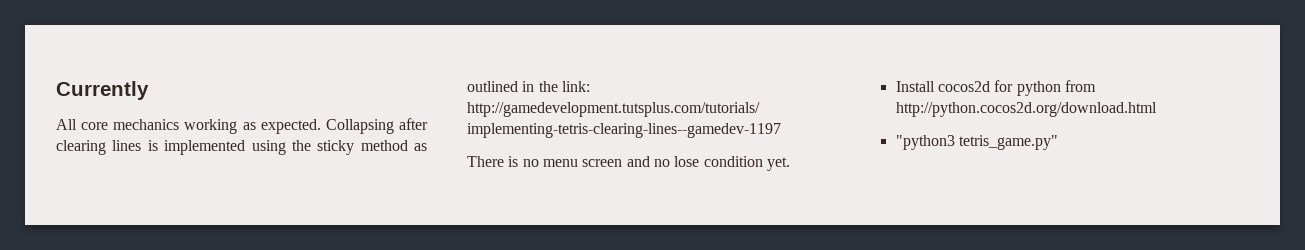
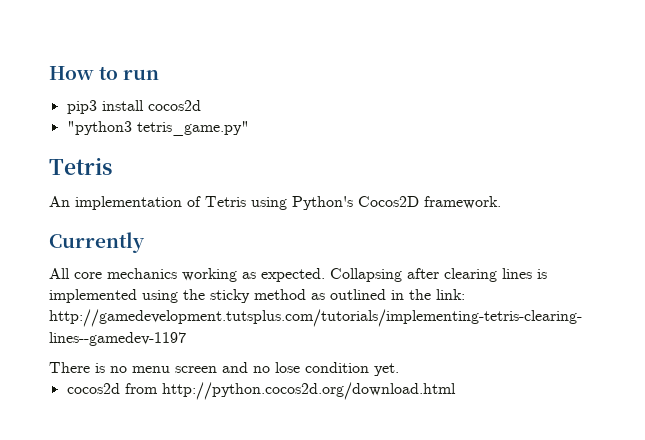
+ How to run
+ pip3 install cocos2d
+ "python3 tetris_game.py"
+ Tetris
+ An implementation of Tetris using Python's Cocos2D framework.
- Install cocos2d for python from http://python.cocos2d.org/download.html
+ cocos2d from http://python.cocos2d.org/download.html
- "python3 tetris_game.py"

